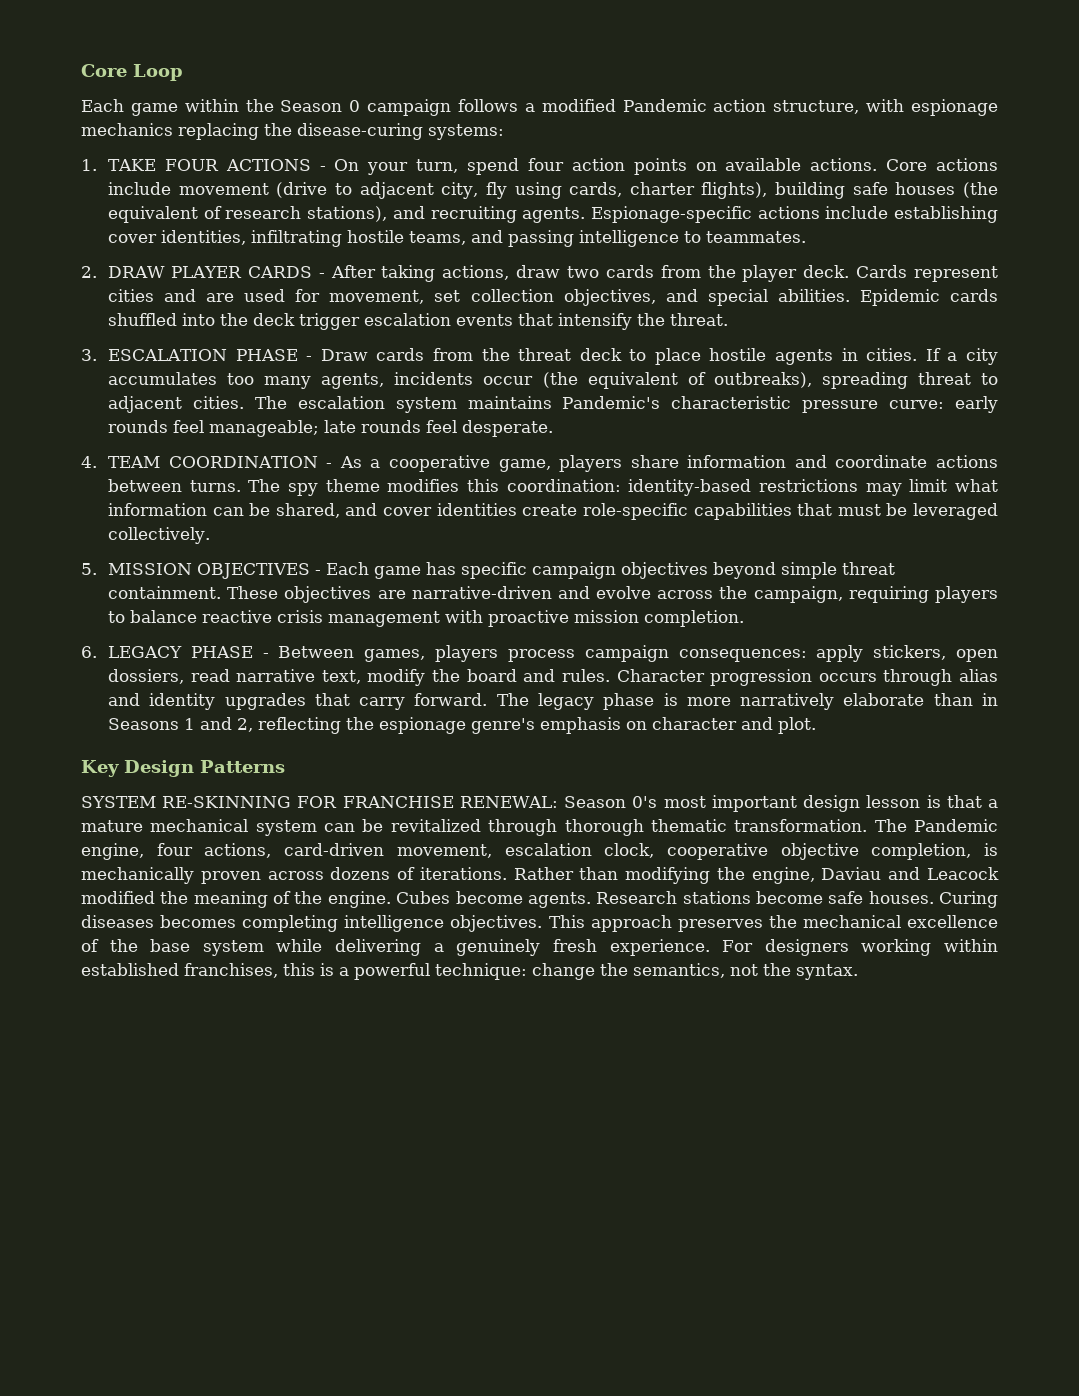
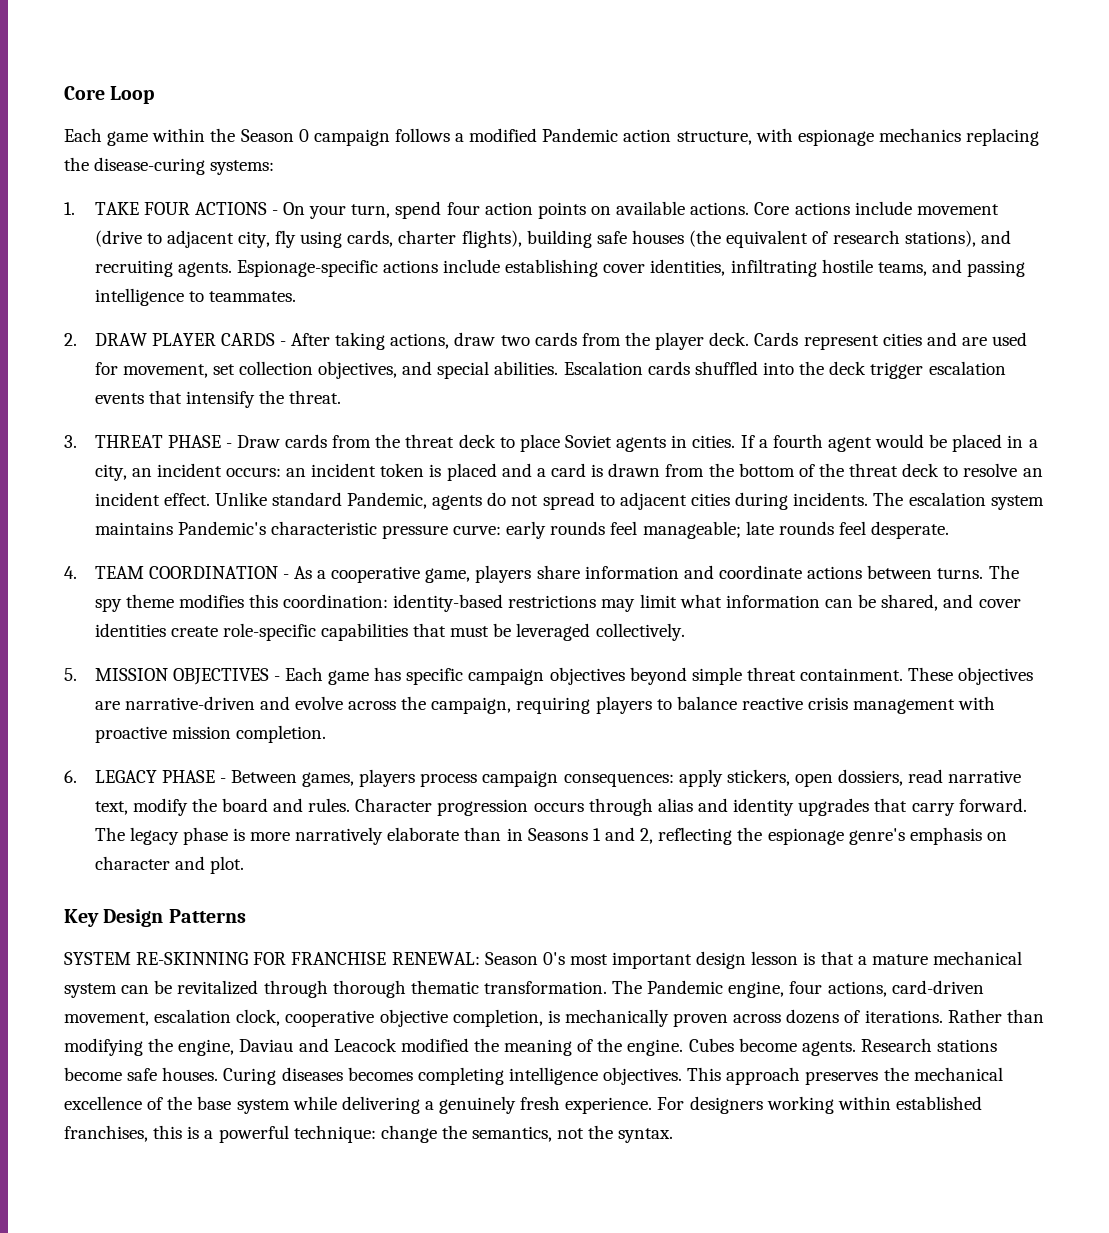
- Epidemic cards shuffled into the deck trigger escalation events that intensify the threat.
+ Escalation cards shuffled into the deck trigger escalation events that intensify the threat.
- 3. ESCALATION PHASE - Draw cards from the threat deck to place hostile agents in cities.
+ 3. THREAT PHASE - Draw cards from the threat deck to place Soviet agents in cities.
- If a city accumulates too many agents, incidents occur (the equivalent of outbreaks), spreading threat to adjacent cities.
+ If a fourth agent would be placed in a city, an incident occurs: an incident token is placed and a card is drawn from the bottom of the threat deck to resolve an incident effect. Unlike standard Pandemic, agents do not spread to adjacent cities during incidents.

